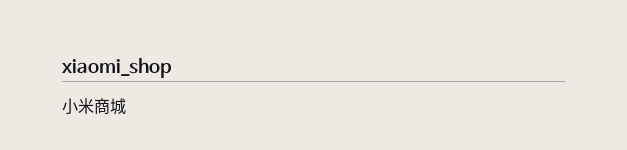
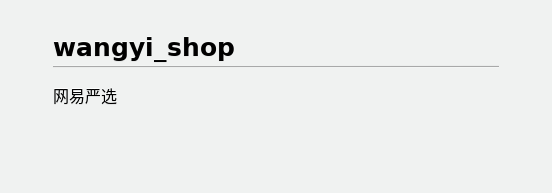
- xiaomi_shop
- 小米商城
+ wangyi_shop
+ 网易严选

